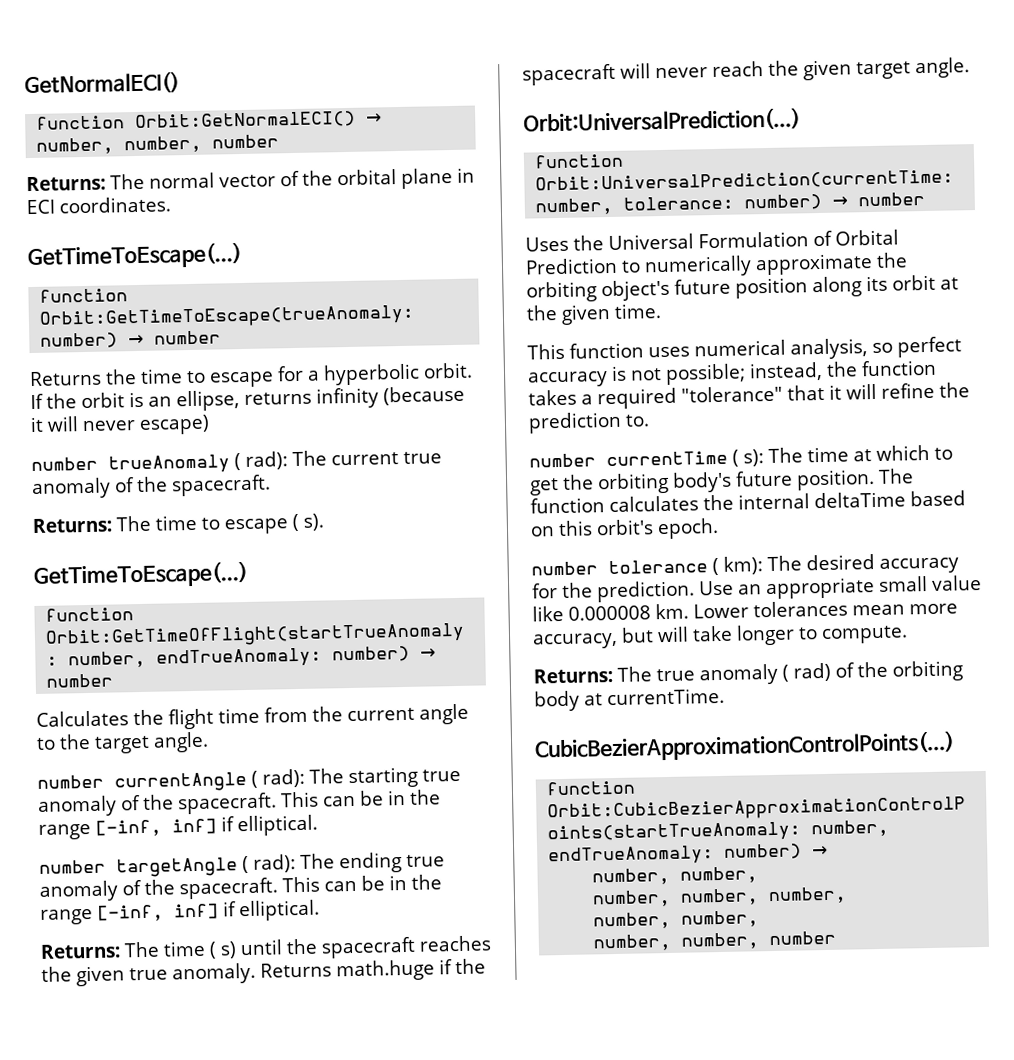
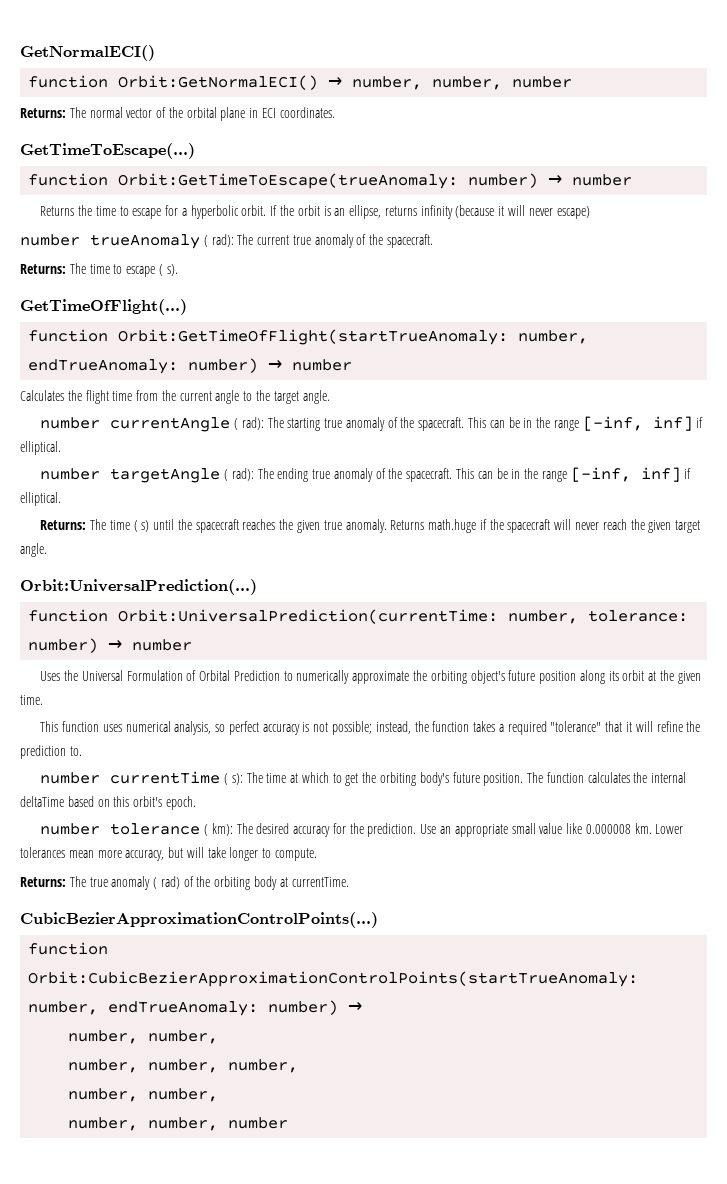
  Returns: The time to escape ( s).
- GetTimeToEscape(...)
+ GetTimeOfFlight(...)

